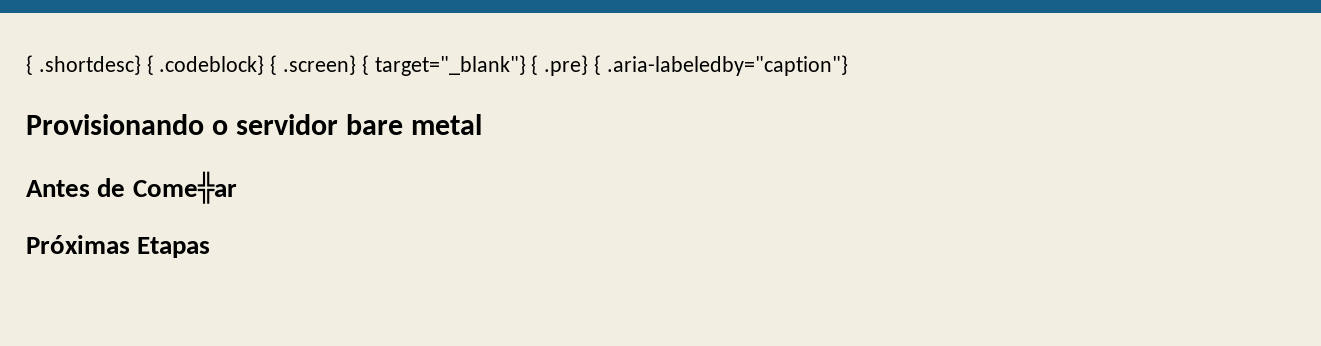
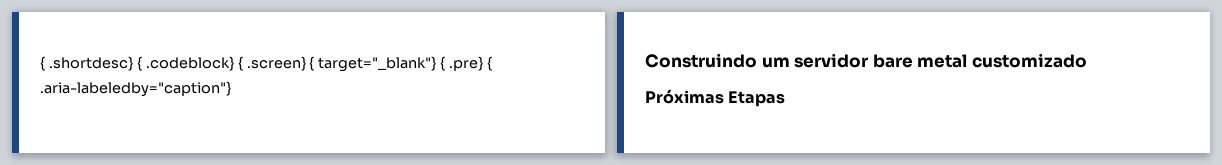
- Provisionando o servidor bare metal
- Antes de Come╬ar
+ Construindo um servidor bare metal customizado

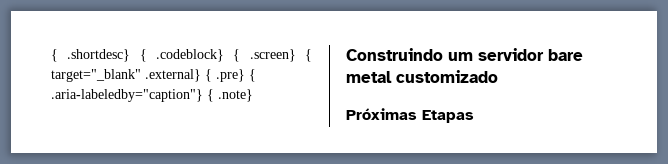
- { .shortdesc} { .codeblock} { .screen} { target="_blank"} { .pre} { .aria-labeledby="caption"}
+ { .shortdesc} { .codeblock} { .screen} { target="_blank" .external} { .pre} { .aria-labeledby="caption"} { .note}

